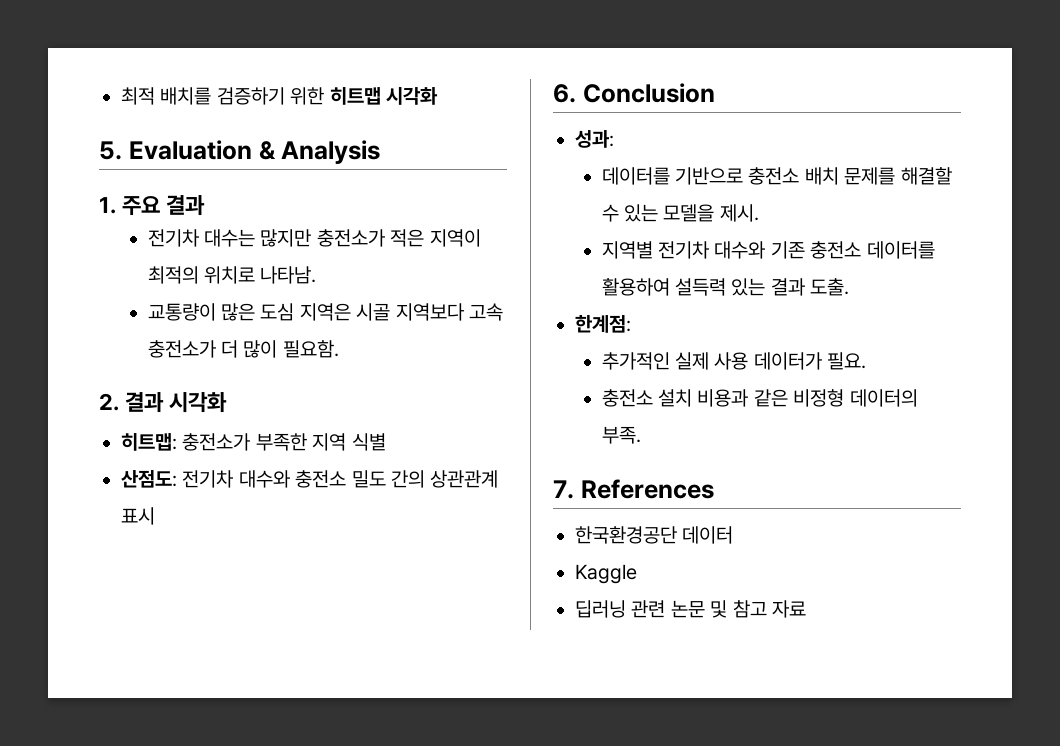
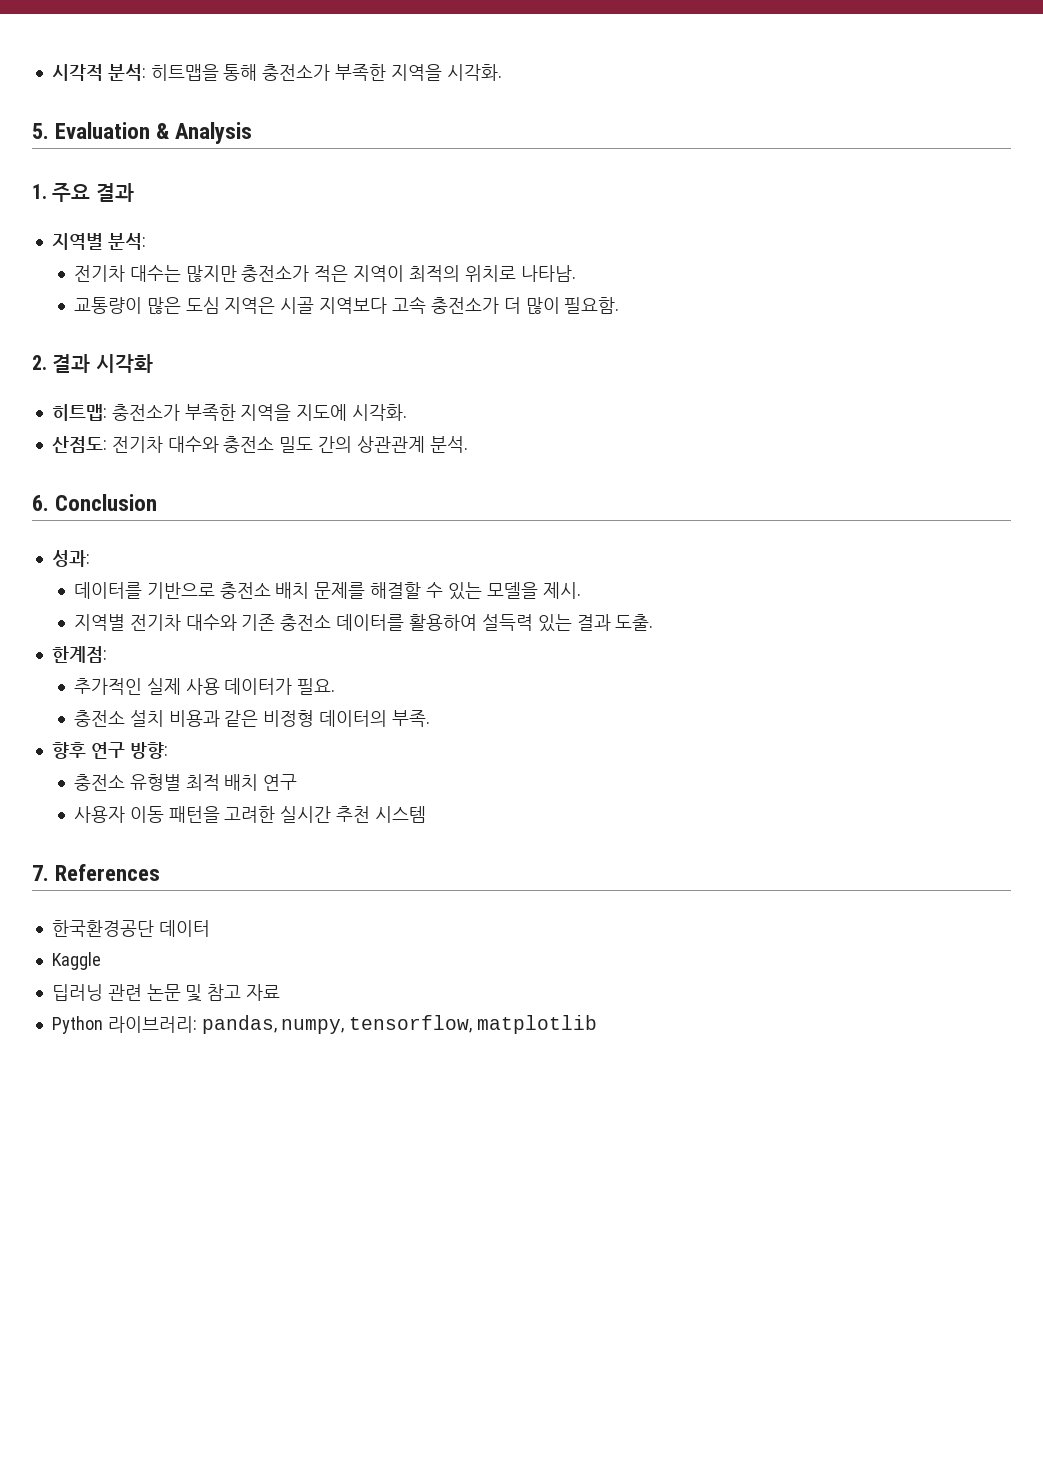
- 최적 배치를 검증하기 위한 히트맵 시각화
+ 시각적 분석: 히트맵을 통해 충전소가 부족한 지역을 시각화.
+ 지역별 분석:
- 히트맵: 충전소가 부족한 지역 식별
+ 히트맵: 충전소가 부족한 지역을 지도에 시각화.
- 산점도: 전기차 대수와 충전소 밀도 간의 상관관계 표시
+ 산점도: 전기차 대수와 충전소 밀도 간의 상관관계 분석.
+ 향후 연구 방향:
+ 충전소 유형별 최적 배치 연구
+ 사용자 이동 패턴을 고려한 실시간 추천 시스템
+ Python 라이브러리: pandas, numpy, tensorflow, matplotlib

